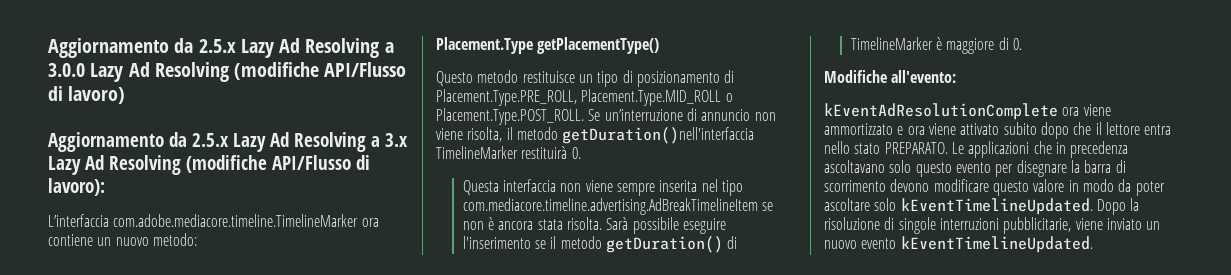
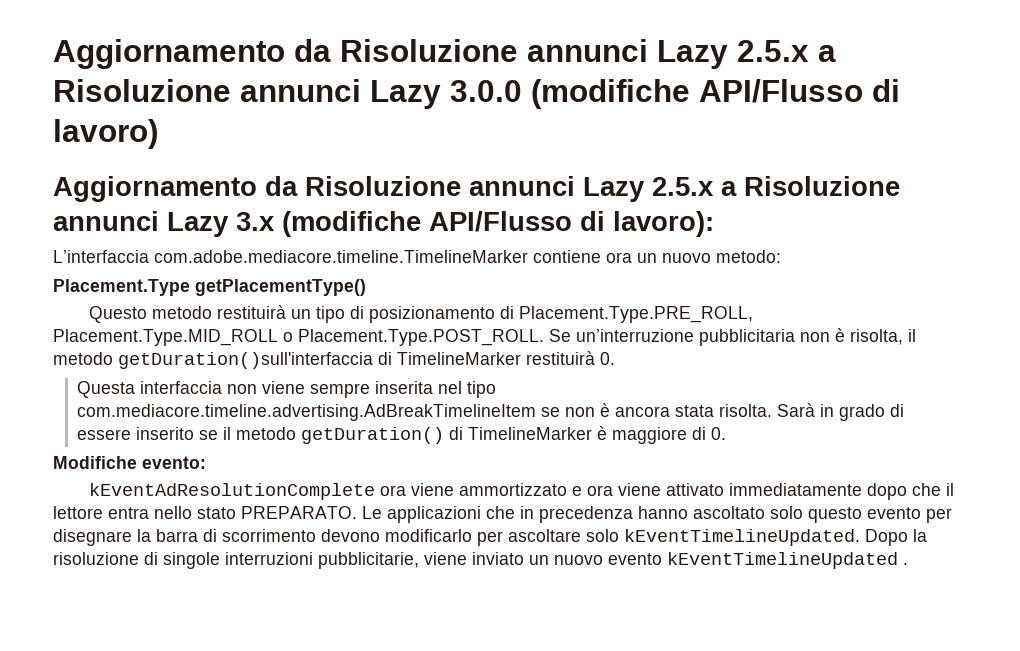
- Aggiornamento da 2.5.x Lazy Ad Resolving a 3.0.0 Lazy Ad Resolving (modifiche API/Flusso di lavoro)
+ Aggiornamento da Risoluzione annunci Lazy 2.5.x a Risoluzione annunci Lazy 3.0.0 (modifiche API/Flusso di lavoro)
- Aggiornamento da 2.5.x Lazy Ad Resolving a 3.x Lazy Ad Resolving (modifiche API/Flusso di lavoro):
+ Aggiornamento da Risoluzione annunci Lazy 2.5.x a Risoluzione annunci Lazy 3.x (modifiche API/Flusso di lavoro):
- L’interfaccia com.adobe.mediacore.timeline.TimelineMarker ora contiene un nuovo metodo:
+ L’interfaccia com.adobe.mediacore.timeline.TimelineMarker contiene ora un nuovo metodo:
- Questo metodo restituisce un tipo di posizionamento di Placement.Type.PRE_ROLL, Placement.Type.MID_ROLL o Placement.Type.POST_ROLL. Se un’interruzione di annuncio non viene risolta, il metodo getDuration()nell'interfaccia TimelineMarker restituirà 0.
+ Questo metodo restituirà un tipo di posizionamento di Placement.Type.PRE_ROLL, Placement.Type.MID_ROLL o Placement.Type.POST_ROLL. Se un’interruzione pubblicitaria non è risolta, il metodo getDuration()sull'interfaccia di TimelineMarker restituirà 0.
- Sarà possibile eseguire l'inserimento se il metodo getDuration() di TimelineMarker è maggiore di 0.
+ Sarà in grado di essere inserito se il metodo getDuration() di TimelineMarker è maggiore di 0.
- Modifiche all'evento:
+ Modifiche evento:
- kEventAdResolutionComplete ora viene ammortizzato e ora viene attivato subito dopo che il lettore entra nello stato PREPARATO.
+ kEventAdResolutionComplete ora viene ammortizzato e ora viene attivato immediatamente dopo che il lettore entra nello stato PREPARATO.
- Le applicazioni che in precedenza ascoltavano solo questo evento per disegnare la barra di scorrimento devono modificare questo valore in modo da poter ascoltare solo kEventTimelineUpdated.
+ Le applicazioni che in precedenza hanno ascoltato solo questo evento per disegnare la barra di scorrimento devono modificarlo per ascoltare solo kEventTimelineUpdated.
- Dopo la risoluzione di singole interruzioni pubblicitarie, viene inviato un nuovo evento kEventTimelineUpdated.
+ Dopo la risoluzione di singole interruzioni pubblicitarie, viene inviato un nuovo evento kEventTimelineUpdated .

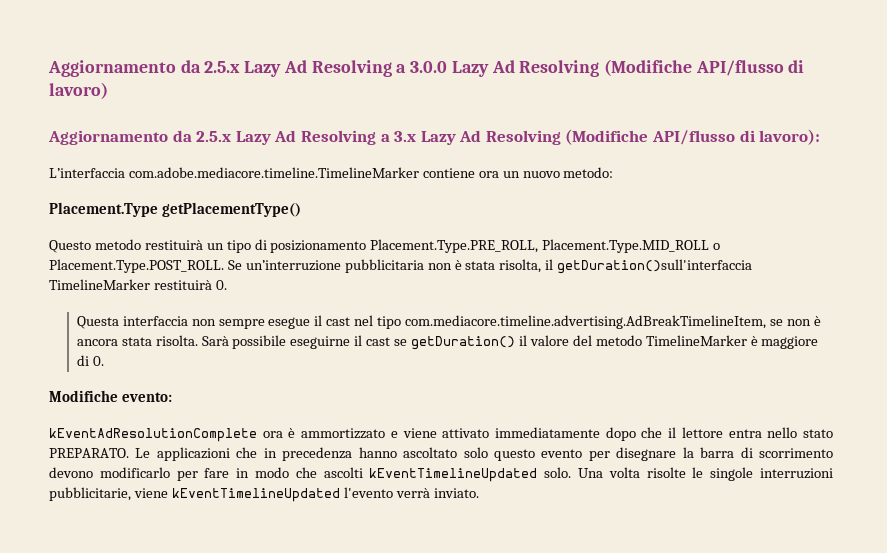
- Aggiornamento da Risoluzione annunci Lazy 2.5.x a Risoluzione annunci Lazy 3.0.0 (modifiche API/Flusso di lavoro)
- Aggiornamento da Risoluzione annunci Lazy 2.5.x a Risoluzione annunci Lazy 3.x (modifiche API/Flusso di lavoro):
+ Aggiornamento da 2.5.x Lazy Ad Resolving a 3.0.0 Lazy Ad Resolving (Modifiche API/flusso di lavoro)
+ Aggiornamento da 2.5.x Lazy Ad Resolving a 3.x Lazy Ad Resolving (Modifiche API/flusso di lavoro):
- Questo metodo restituirà un tipo di posizionamento di Placement.Type.PRE_ROLL, Placement.Type.MID_ROLL o Placement.Type.POST_ROLL. Se un’interruzione pubblicitaria non è risolta, il metodo getDuration()sull'interfaccia di TimelineMarker restituirà 0.
+ Questo metodo restituirà un tipo di posizionamento Placement.Type.PRE_ROLL, Placement.Type.MID_ROLL o Placement.Type.POST_ROLL. Se un’interruzione pubblicitaria non è stata risolta, il getDuration()sull'interfaccia TimelineMarker restituirà 0.
- Questa interfaccia non viene sempre inserita nel tipo com.mediacore.timeline.advertising.AdBreakTimelineItem se non è ancora stata risolta.
+ Questa interfaccia non sempre esegue il cast nel tipo com.mediacore.timeline.advertising.AdBreakTimelineItem, se non è ancora stata risolta.
- Sarà in grado di essere inserito se il metodo getDuration() di TimelineMarker è maggiore di 0.
+ Sarà possibile eseguirne il cast se getDuration() il valore del metodo TimelineMarker è maggiore di 0.
- kEventAdResolutionComplete ora viene ammortizzato e ora viene attivato immediatamente dopo che il lettore entra nello stato PREPARATO.
+ kEventAdResolutionComplete ora è ammortizzato e viene attivato immediatamente dopo che il lettore entra nello stato PREPARATO.
- Le applicazioni che in precedenza hanno ascoltato solo questo evento per disegnare la barra di scorrimento devono modificarlo per ascoltare solo kEventTimelineUpdated. Dopo la risoluzione di singole interruzioni pubblicitarie, viene inviato un nuovo evento kEventTimelineUpdated .
+ Le applicazioni che in precedenza hanno ascoltato solo questo evento per disegnare la barra di scorrimento devono modificarlo per fare in modo che ascolti kEventTimelineUpdated solo. Una volta risolte le singole interruzioni pubblicitarie, viene kEventTimelineUpdated l'evento verrà inviato.

